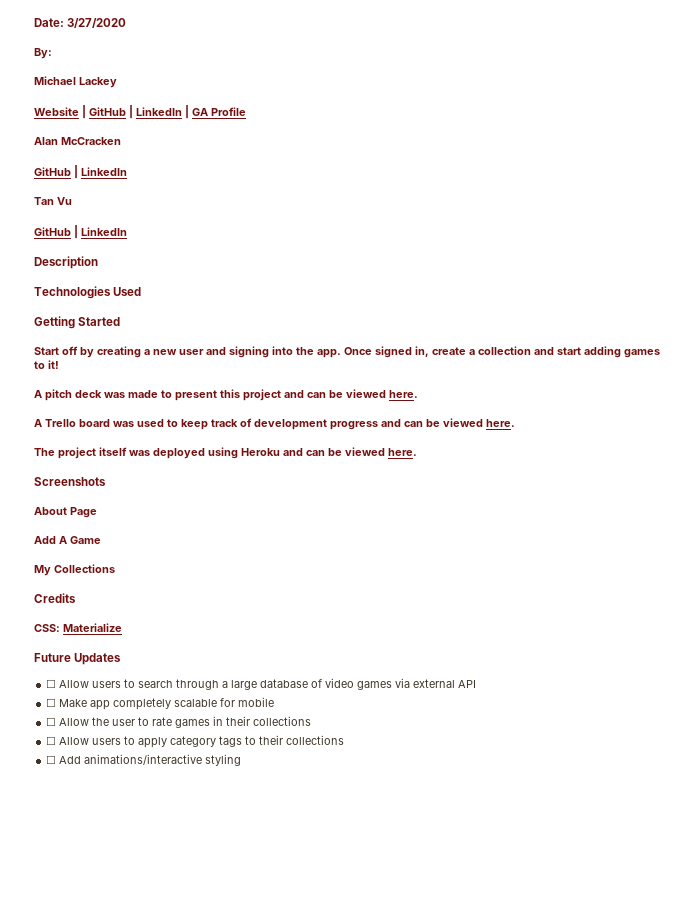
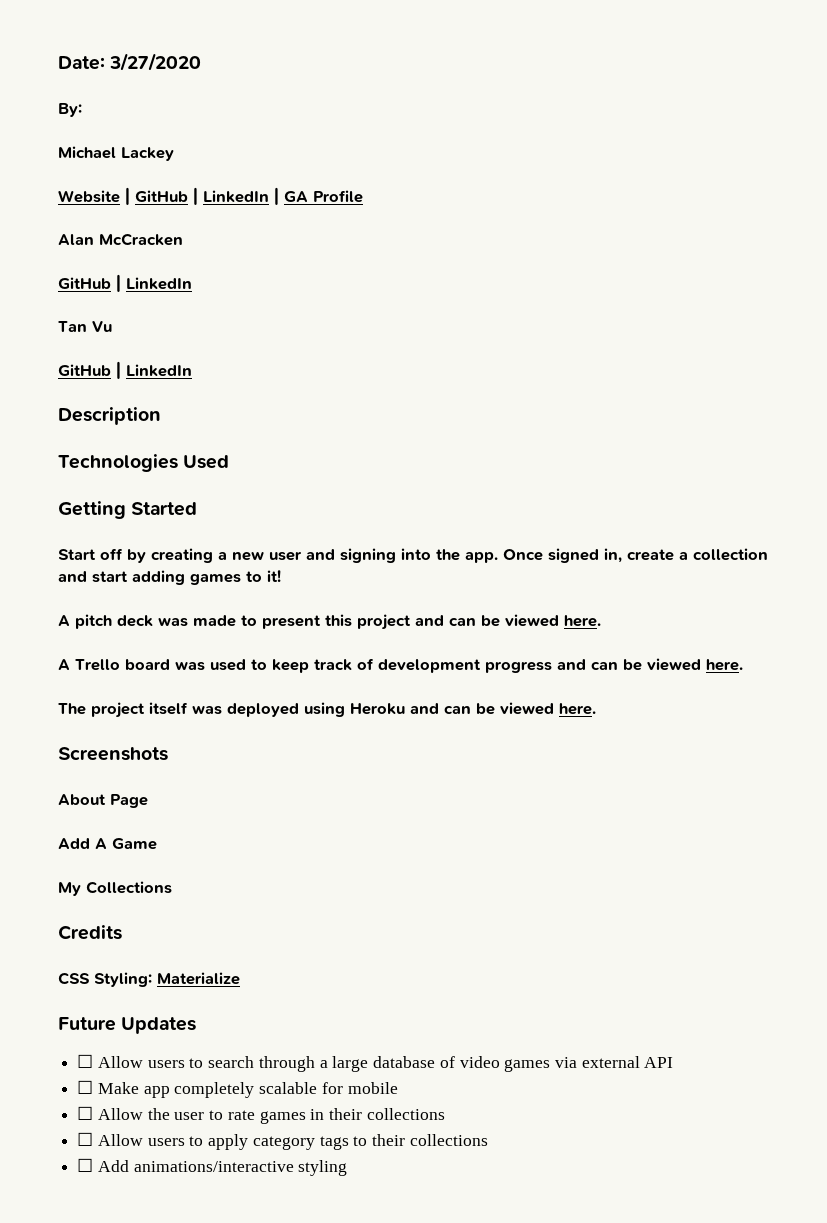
- CSS: Materialize
+ CSS Styling: Materialize

